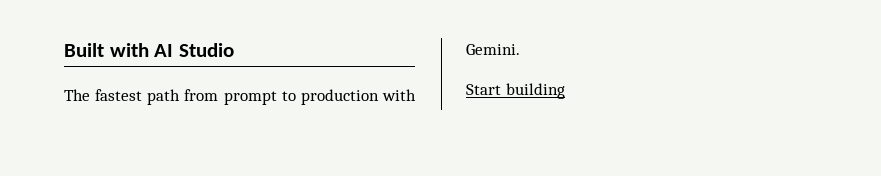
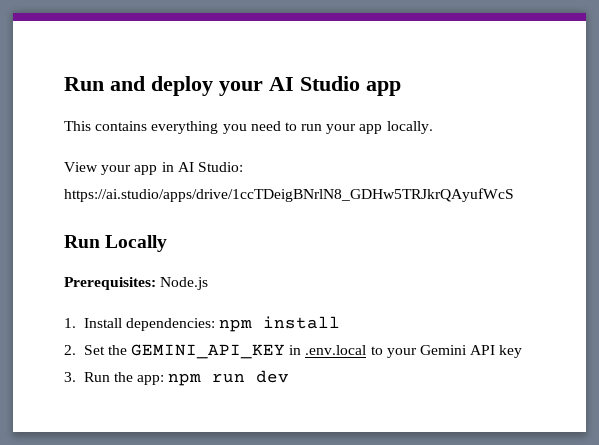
- Built with AI Studio
- The fastest path from prompt to production with Gemini.
- Start building
+ Run and deploy your AI Studio app
+ This contains everything you need to run your app locally.
+ View your app in AI Studio: https://ai.studio/apps/drive/1ccTDeigBNrlN8_GDHw5TRJkrQAyufWcS
+ Run Locally
+ Prerequisites: Node.js
+ 1. Install dependencies: npm install
+ 2. Set the GEMINI_API_KEY in .env.local to your Gemini API key
+ 3. Run the app: npm run dev

